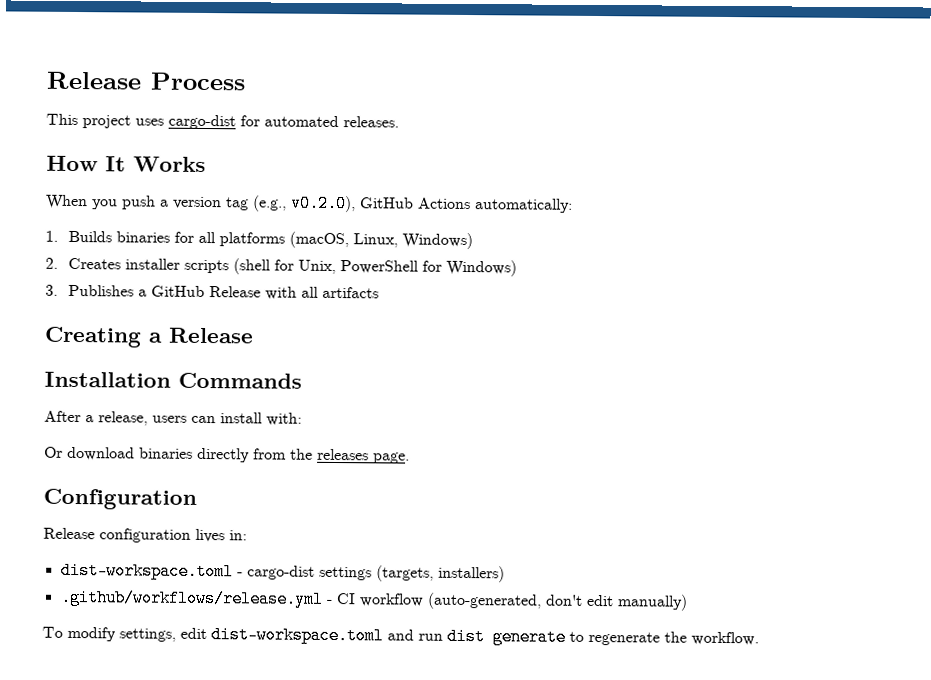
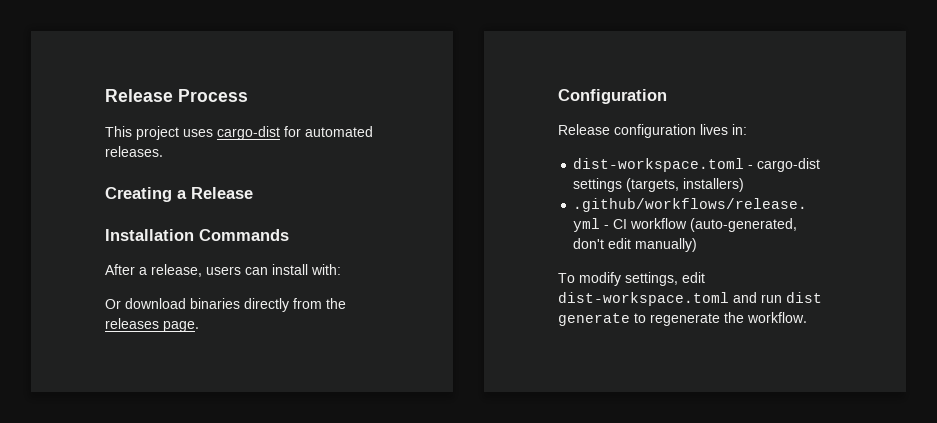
- How It Works
- When you push a version tag (e.g., v0.2.0), GitHub Actions automatically:
- 1. Builds binaries for all platforms (macOS, Linux, Windows)
- 2. Creates installer scripts (shell for Unix, PowerShell for Windows)
- 3. Publishes a GitHub Release with all artifacts

